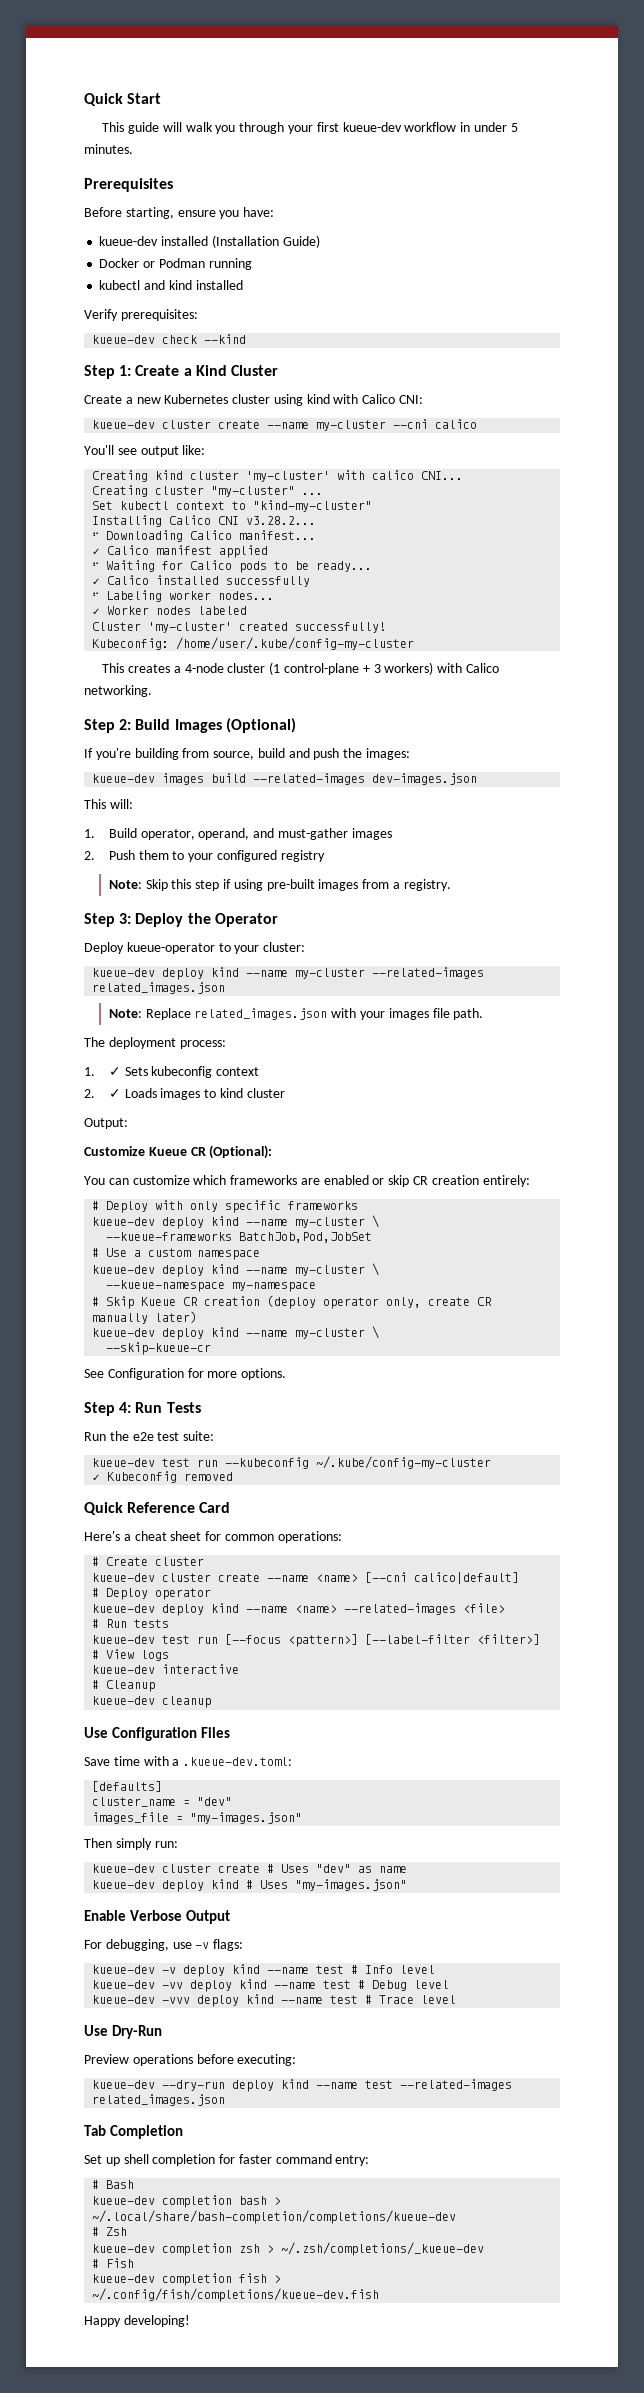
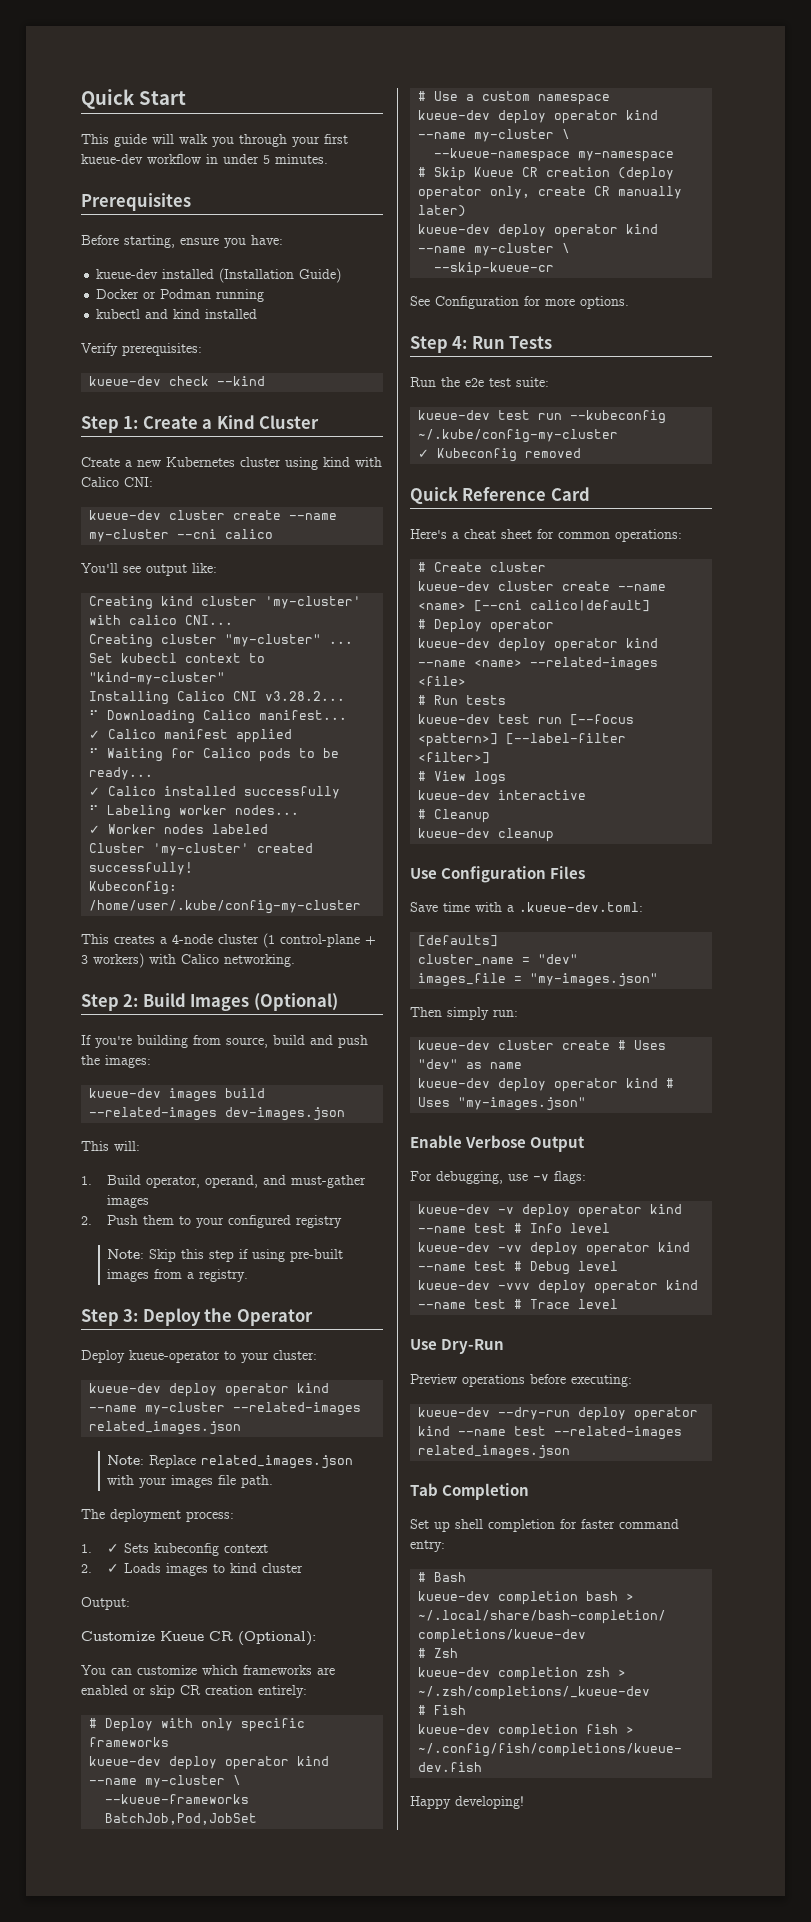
- kueue-dev deploy kind --name my-cluster --related-images related_images.json
+ kueue-dev deploy operator kind --name my-cluster --related-images related_images.json
  # Deploy with only specific frameworks
- kueue-dev deploy kind --name my-cluster \
+ kueue-dev deploy operator kind --name my-cluster \
  # Use a custom namespace
- kueue-dev deploy kind --name my-cluster \
+ kueue-dev deploy operator kind --name my-cluster \
  # Skip Kueue CR creation (deploy operator only, create CR manually later)
- kueue-dev deploy kind --name my-cluster \
+ kueue-dev deploy operator kind --name my-cluster \
- kueue-dev deploy kind --name <name> --related-images <file>
+ kueue-dev deploy operator kind --name <name> --related-images <file>
- kueue-dev deploy kind # Uses "my-images.json"
+ kueue-dev deploy operator kind # Uses "my-images.json"
- kueue-dev -v deploy kind --name test # Info level
+ kueue-dev -v deploy operator kind --name test # Info level
- kueue-dev -vv deploy kind --name test # Debug level
+ kueue-dev -vv deploy operator kind --name test # Debug level
- kueue-dev -vvv deploy kind --name test # Trace level
+ kueue-dev -vvv deploy operator kind --name test # Trace level
- kueue-dev --dry-run deploy kind --name test --related-images related_images.json
+ kueue-dev --dry-run deploy operator kind --name test --related-images related_images.json

